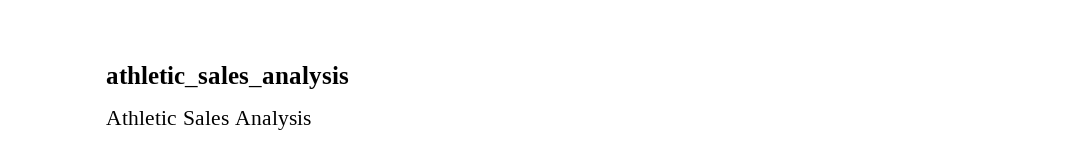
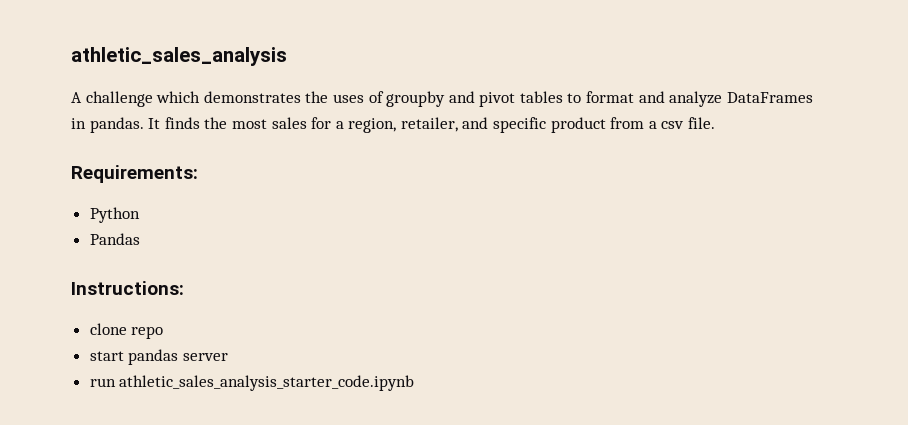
- Athletic Sales Analysis
+ A challenge which demonstrates the uses of groupby and pivot tables to format and analyze DataFrames in pandas. It finds the most sales for a region, retailer, and specific product from a csv file.
+ Requirements:
+ Python
+ Pandas
+ Instructions:
+ clone repo
+ start pandas server
+ run athletic_sales_analysis_starter_code.ipynb

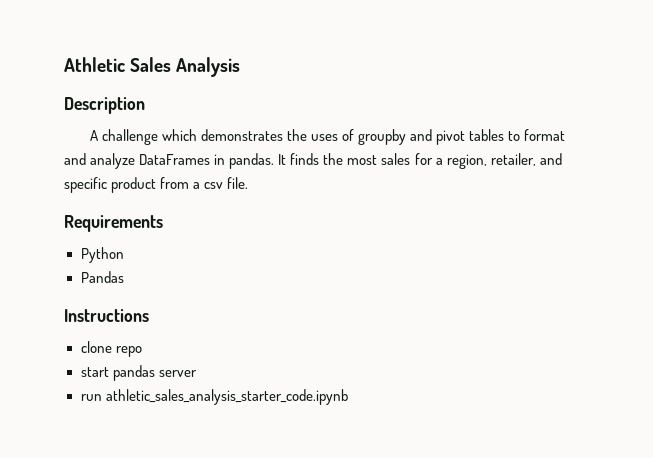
- athletic_sales_analysis
+ Athletic Sales Analysis
+ Description
- Requirements:
+ Requirements
- Instructions:
+ Instructions

